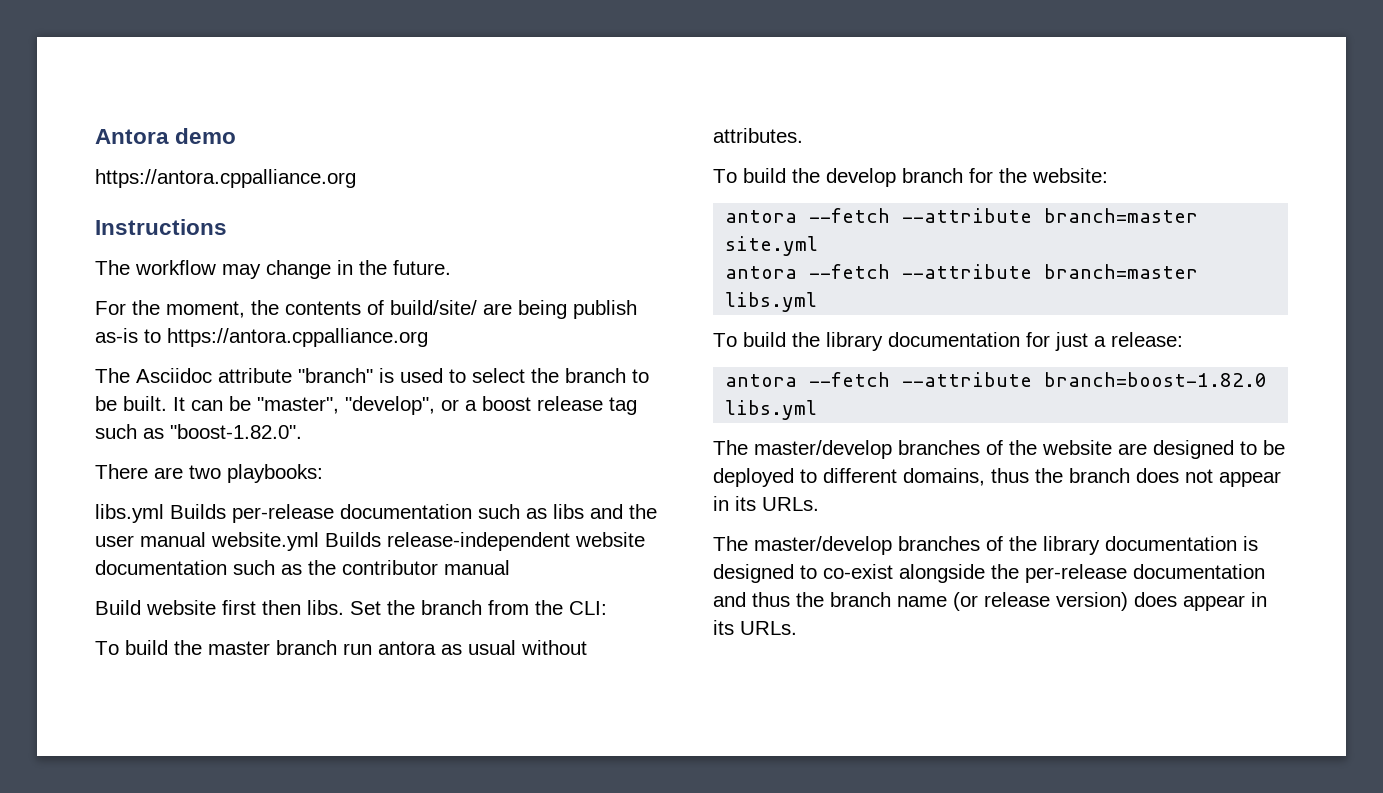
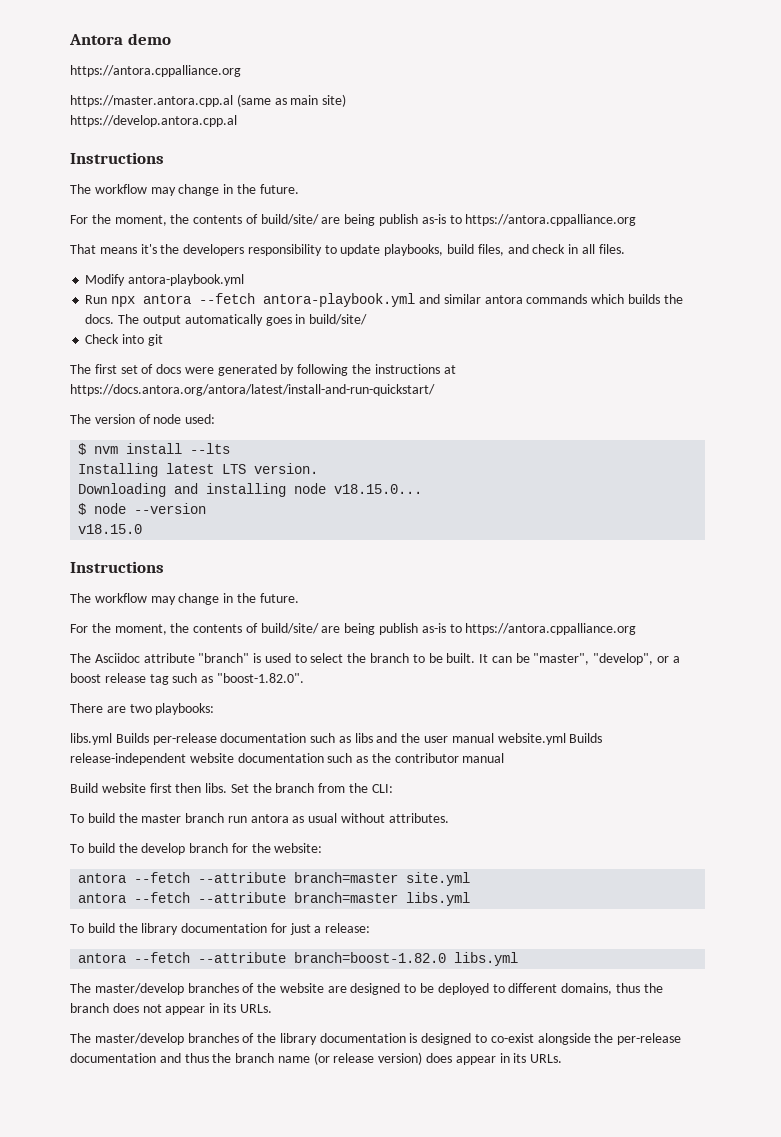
+ https://master.antora.cpp.al (same as main site)
+ https://develop.antora.cpp.al
+ Instructions
+ The workflow may change in the future.
+ For the moment, the contents of build/site/ are being publish as-is to https://antora.cppalliance.org
+ That means it's the developers responsibility to update playbooks, build files, and check in all files.
+ Modify antora-playbook.yml
+ Run npx antora --fetch antora-playbook.yml and similar antora commands which builds the docs. The output automatically goes in build/site/
+ Check into git
+ The first set of docs were generated by following the instructions at https://docs.antora.org/antora/latest/install-and-run-quickstart/
+ The version of node used:
+ $ nvm install --lts
+ Installing latest LTS version.
+ Downloading and installing node v18.15.0...
+ $ node --version
+ v18.15.0

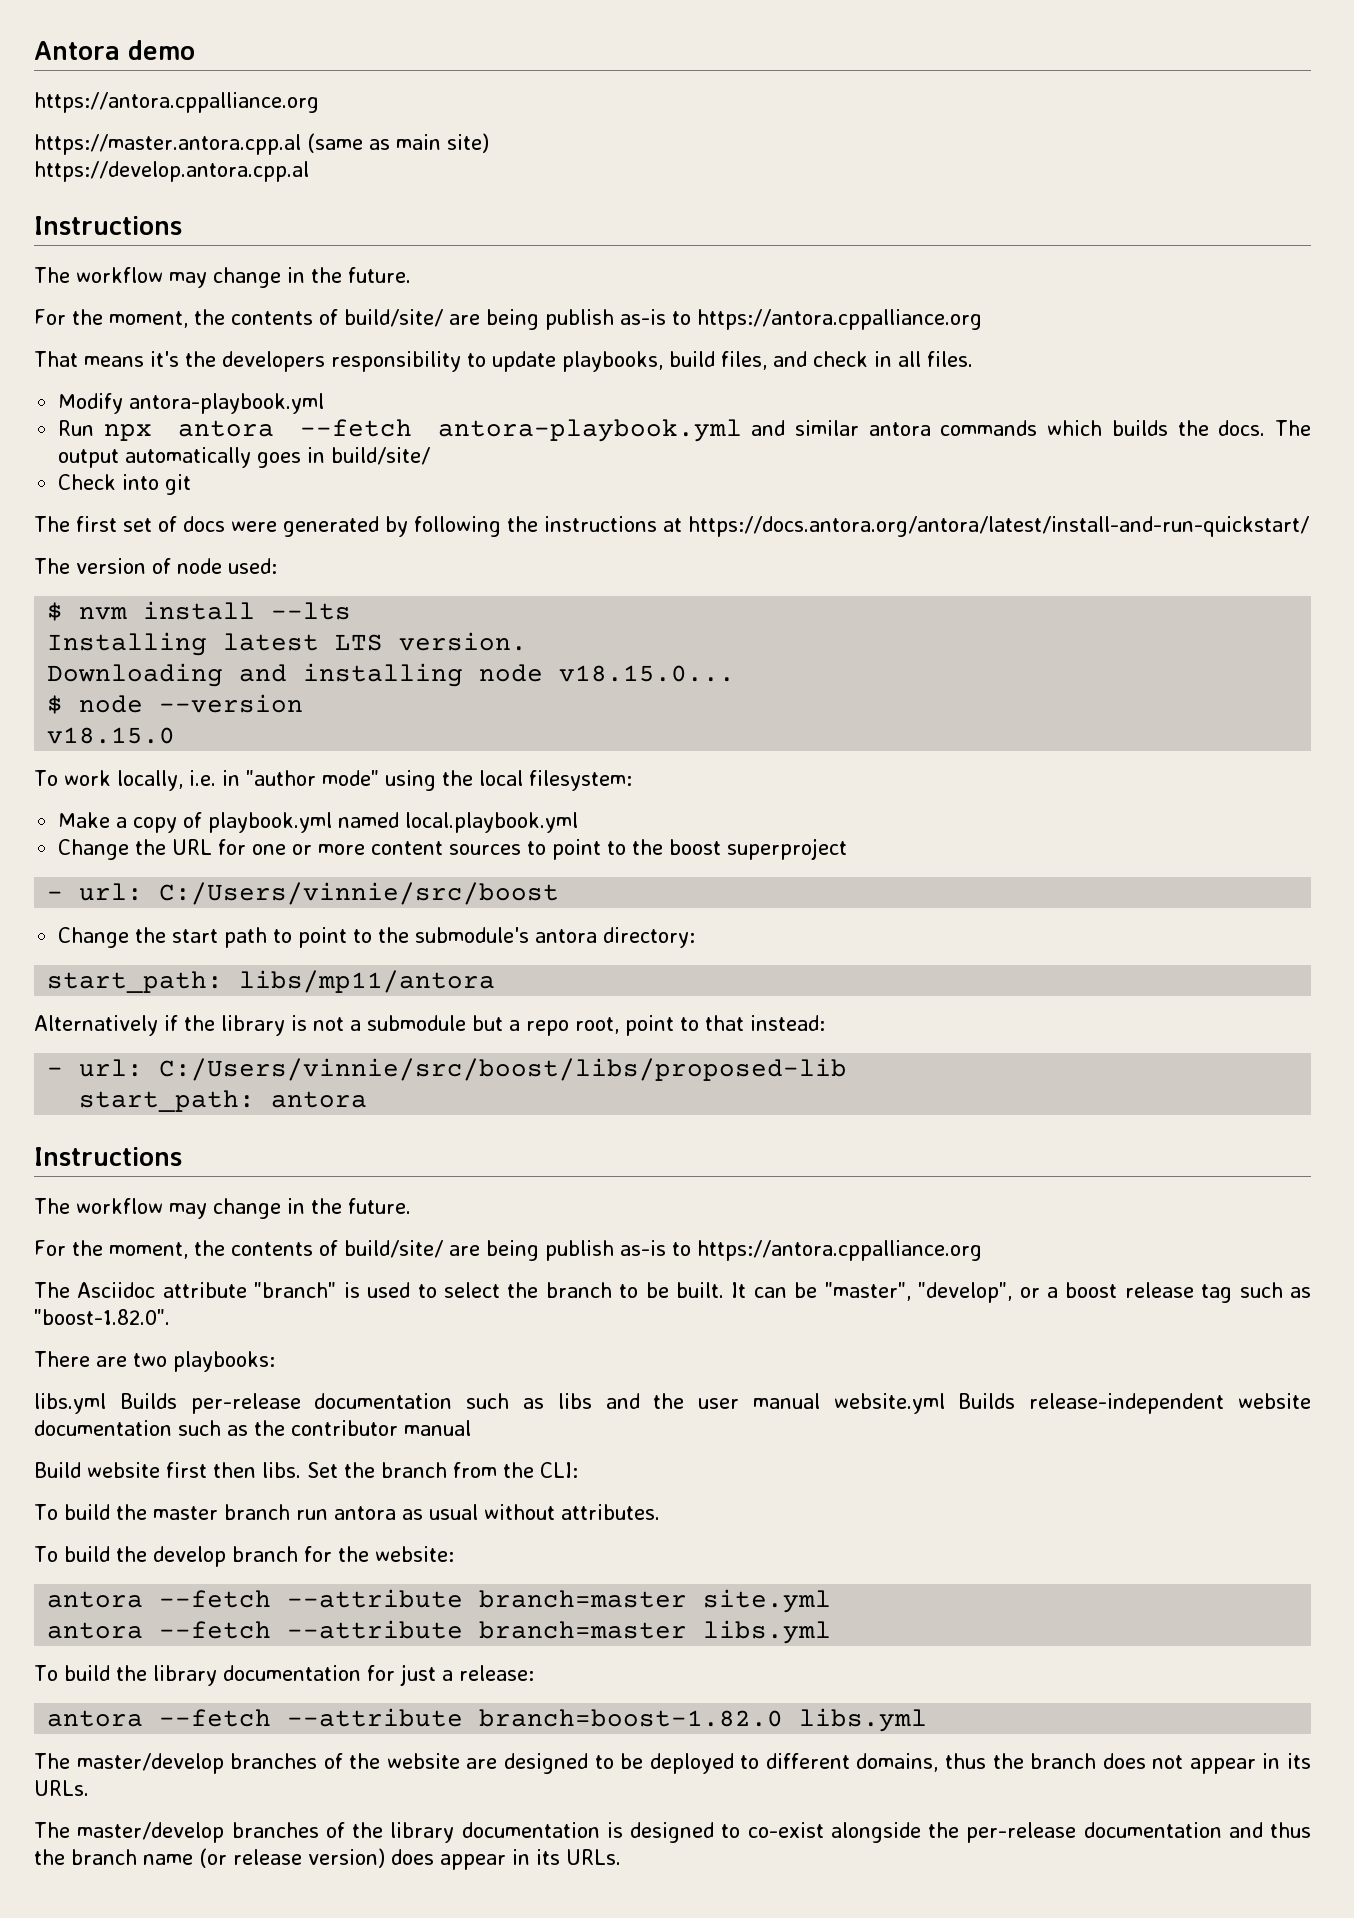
+ To work locally, i.e. in "author mode" using the local filesystem:
+ Make a copy of playbook.yml named local.playbook.yml
+ Change the URL for one or more content sources to point to the boost superproject
+ - url: C:/Users/vinnie/src/boost
+ Change the start path to point to the submodule's antora directory:
+ start_path: libs/mp11/antora
+ Alternatively if the library is not a submodule but a repo root, point to that instead:
+ - url: C:/Users/vinnie/src/boost/libs/proposed-lib
+ start_path: antora

